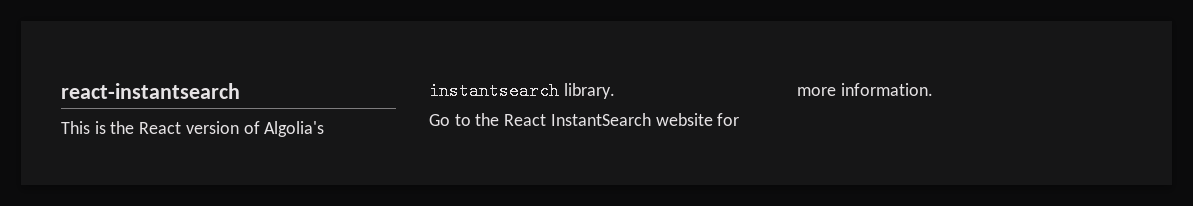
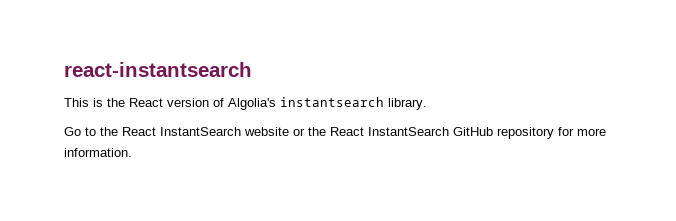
- Go to the React InstantSearch website for more information.
+ Go to the React InstantSearch website or the React InstantSearch GitHub repository for more information.

